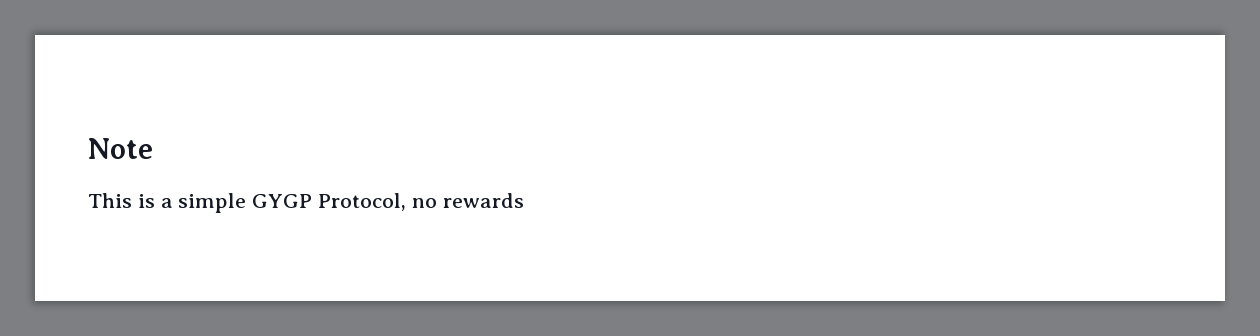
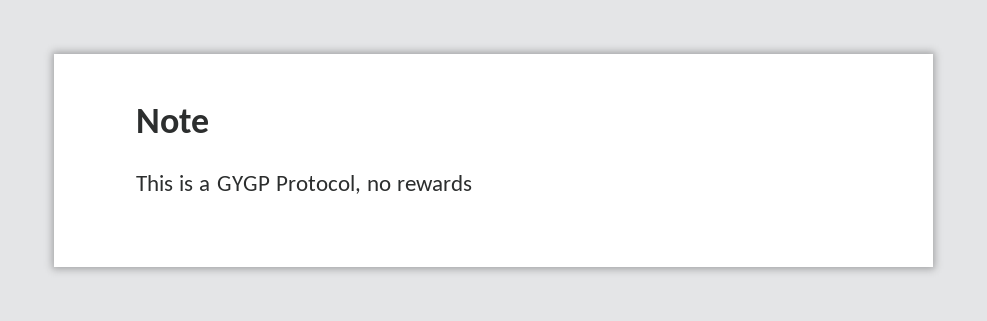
- This is a simple GYGP Protocol, no rewards
+ This is a GYGP Protocol, no rewards

